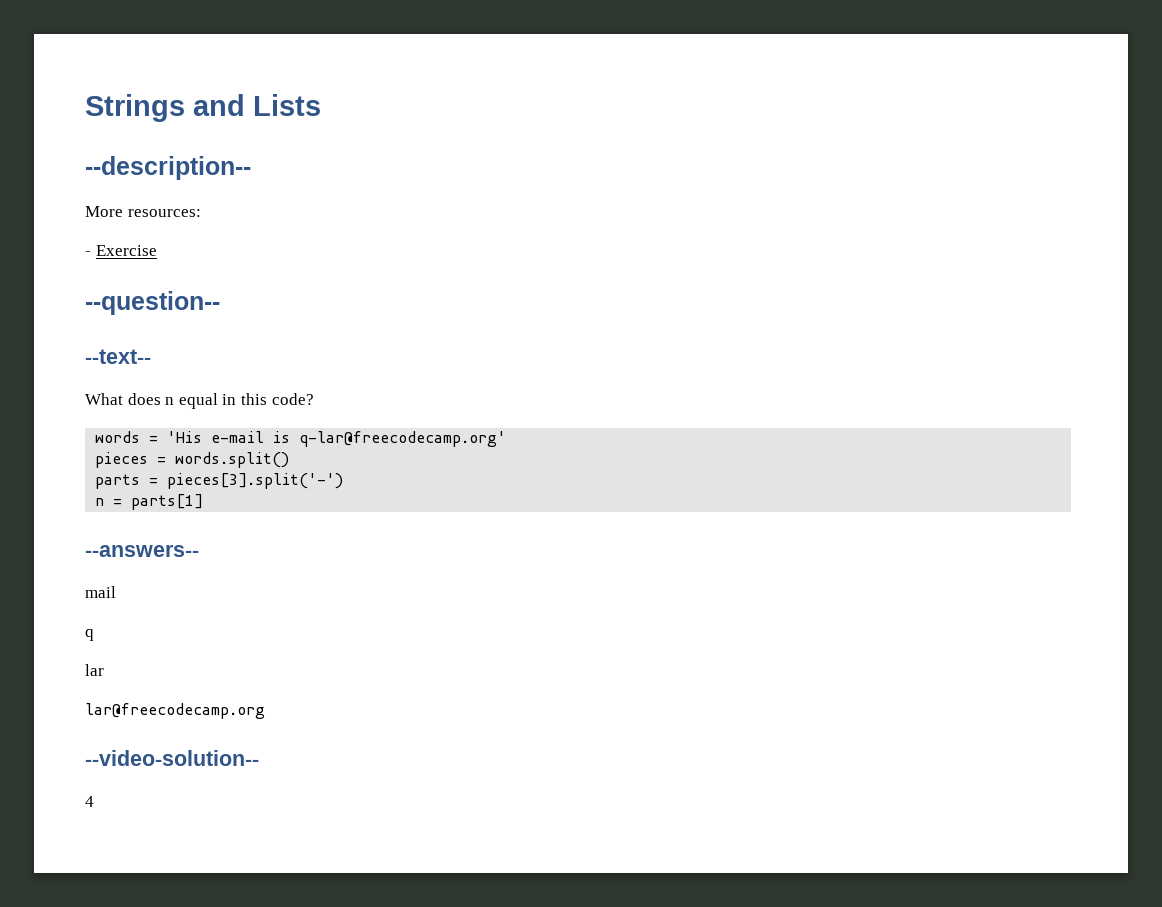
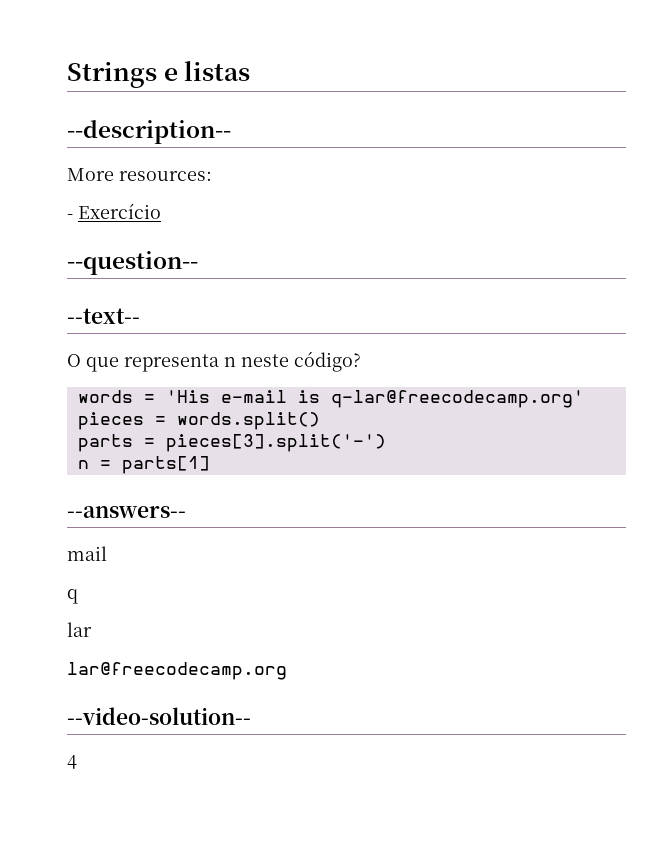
- Strings and Lists
+ Strings e listas
- - Exercise
+ - Exercício
- What does n equal in this code?
+ O que representa n neste código?

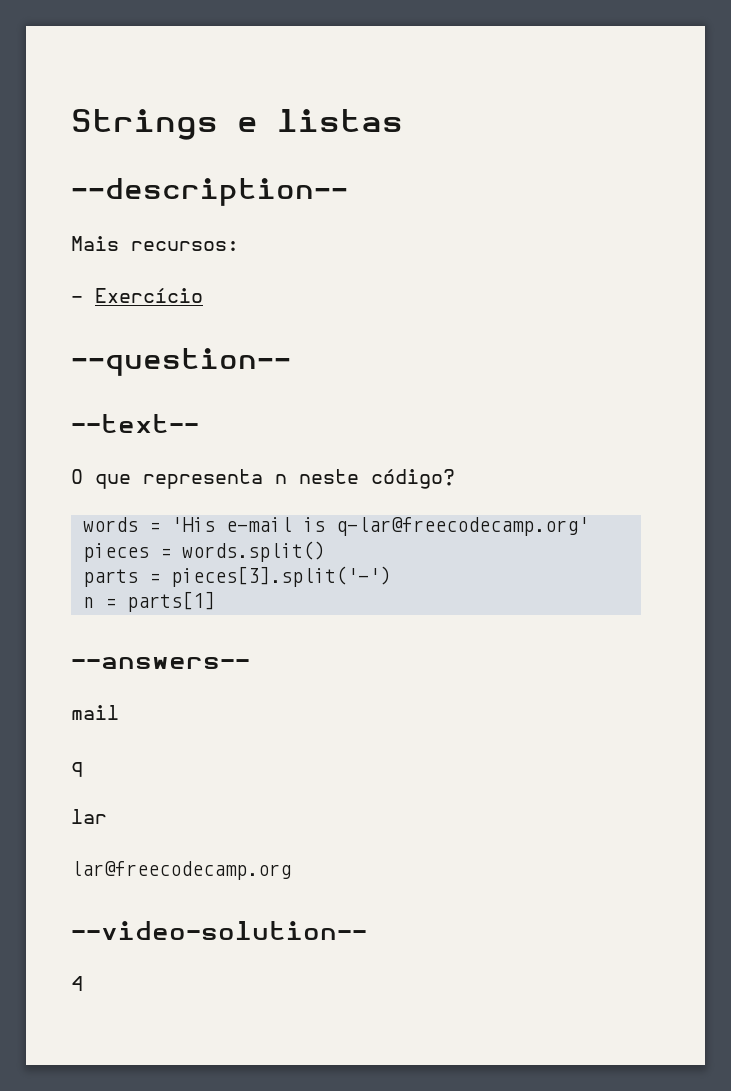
- More resources:
+ Mais recursos:

